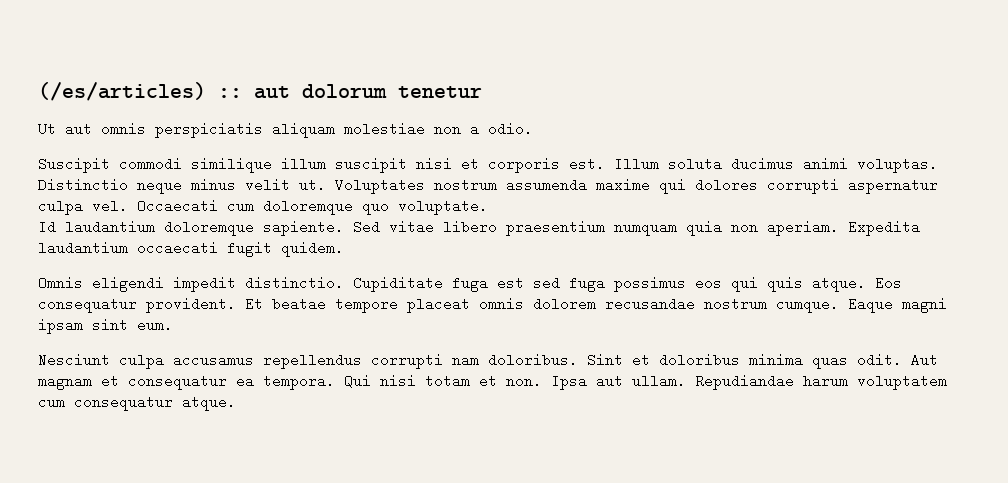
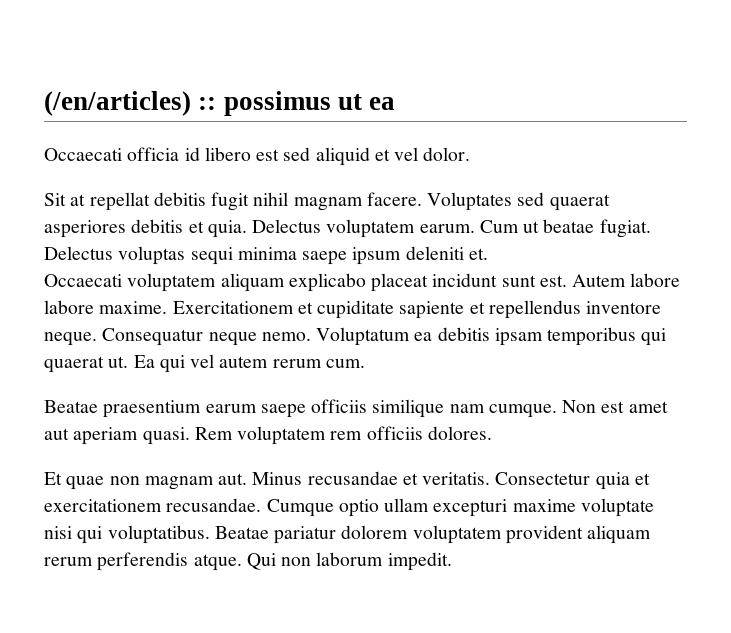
- (/es/articles) :: aut dolorum tenetur
- Ut aut omnis perspiciatis aliquam molestiae non a odio.
- Suscipit commodi similique illum suscipit nisi et corporis est. Illum soluta ducimus animi voluptas. Distinctio neque minus velit ut. Voluptates nostrum assumenda maxime qui dolores corrupti aspernatur culpa vel. Occaecati cum doloremque quo voluptate.
- Id laudantium doloremque sapiente. Sed vitae libero praesentium numquam quia non aperiam. Expedita laudantium occaecati fugit quidem.
- Omnis eligendi impedit distinctio. Cupiditate fuga est sed fuga possimus eos qui quis atque. Eos consequatur provident. Et beatae tempore placeat omnis dolorem recusandae nostrum cumque. Eaque magni ipsam sint eum.
- Nesciunt culpa accusamus repellendus corrupti nam doloribus. Sint et doloribus minima quas odit. Aut magnam et consequatur ea tempora. Qui nisi totam et non. Ipsa aut ullam. Repudiandae harum voluptatem cum consequatur atque.
+ (/en/articles) :: possimus ut ea
+ Occaecati officia id libero est sed aliquid et vel dolor.
+ Sit at repellat debitis fugit nihil magnam facere. Voluptates sed quaerat asperiores debitis et quia. Delectus voluptatem earum. Cum ut beatae fugiat. Delectus voluptas sequi minima saepe ipsum deleniti et.
+ Occaecati voluptatem aliquam explicabo placeat incidunt sunt est. Autem labore labore maxime. Exercitationem et cupiditate sapiente et repellendus inventore neque. Consequatur neque nemo. Voluptatum ea debitis ipsam temporibus qui quaerat ut. Ea qui vel autem rerum cum.
+ Beatae praesentium earum saepe officiis similique nam cumque. Non est amet aut aperiam quasi. Rem voluptatem rem officiis dolores.
+ Et quae non magnam aut. Minus recusandae et veritatis. Consectetur quia et exercitationem recusandae. Cumque optio ullam excepturi maxime voluptate nisi qui voluptatibus. Beatae pariatur dolorem voluptatem provident aliquam rerum perferendis atque. Qui non laborum impedit.

